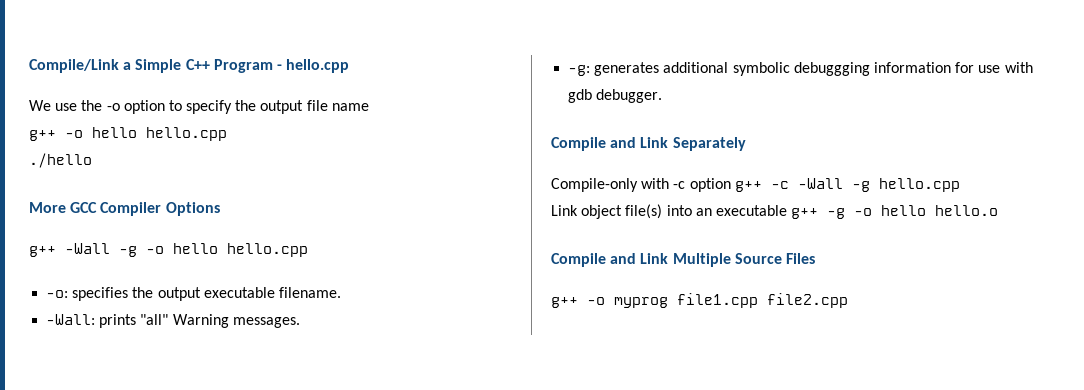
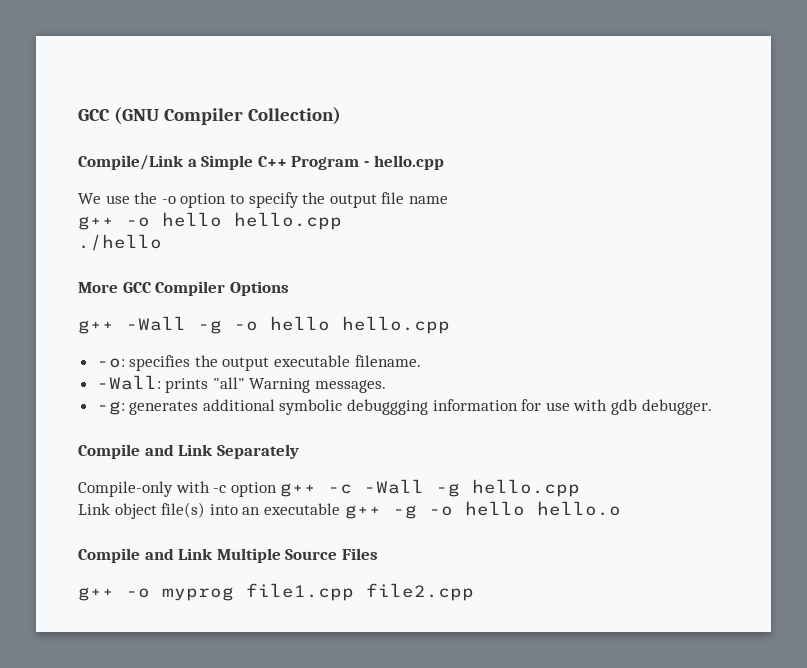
+ GCC (GNU Compiler Collection)

